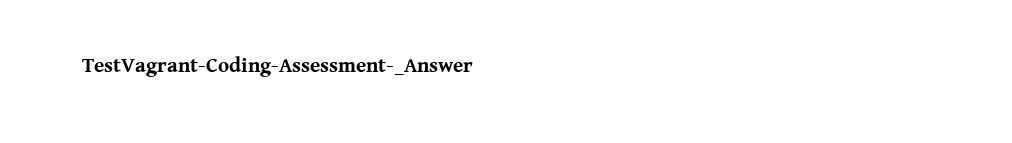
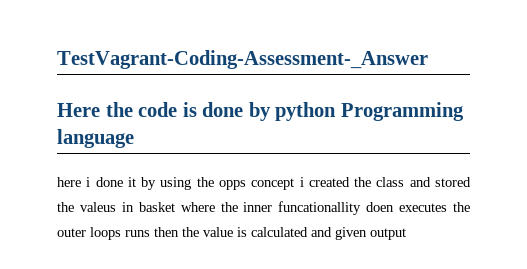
+ Here the code is done by python Programming language
+ here i done it by using the opps concept i created the class and stored the valeus in basket where the inner funcationallity doen executes the outer loops runs then the value is calculated and given output

